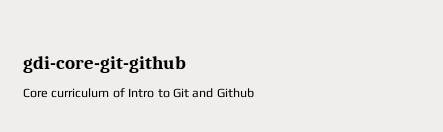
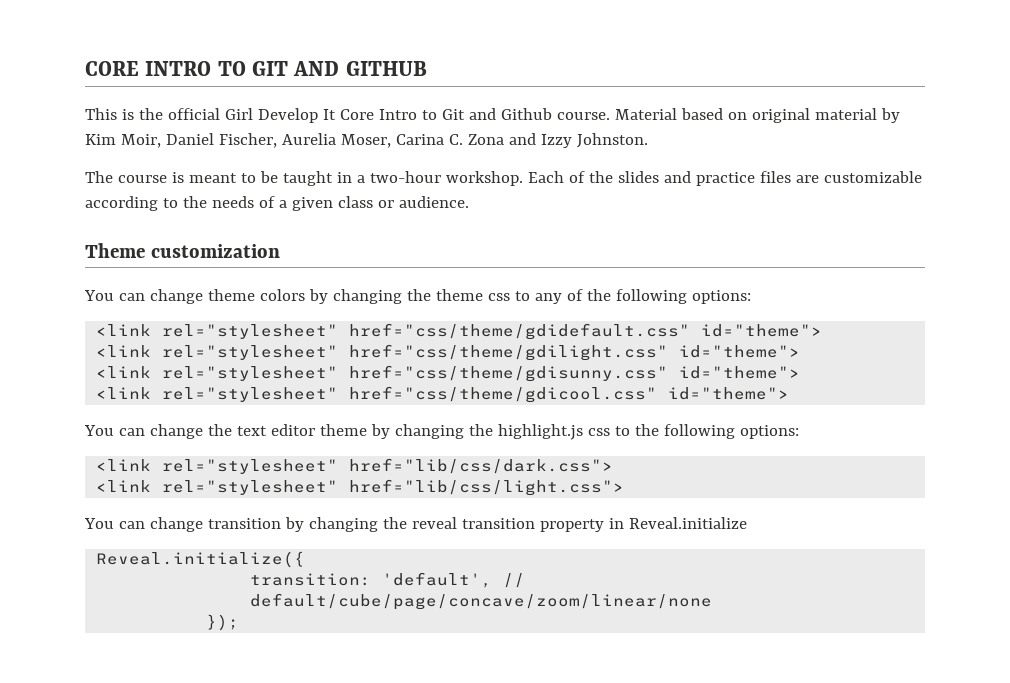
- gdi-core-git-github
- Core curriculum of Intro to Git and Github
+ CORE INTRO TO GIT AND GITHUB
+ This is the official Girl Develop It Core Intro to Git and Github course. Material based on original material by Kim Moir, Daniel Fischer, Aurelia Moser, Carina C. Zona and Izzy Johnston.
+ The course is meant to be taught in a two-hour workshop. Each of the slides and practice files are customizable according to the needs of a given class or audience.
+ Theme customization
+ You can change theme colors by changing the theme css to any of the following options:
+ <link rel="stylesheet" href="css/theme/gdidefault.css" id="theme">
+ <link rel="stylesheet" href="css/theme/gdilight.css" id="theme">
+ <link rel="stylesheet" href="css/theme/gdisunny.css" id="theme">
+ <link rel="stylesheet" href="css/theme/gdicool.css" id="theme">
+ You can change the text editor theme by changing the highlight.js css to the following options:
+ <link rel="stylesheet" href="lib/css/dark.css">
+ <link rel="stylesheet" href="lib/css/light.css">
+ You can change transition by changing the reveal transition property in Reveal.initialize
+ Reveal.initialize({
+ transition: 'default', // default/cube/page/concave/zoom/linear/none
+ });

